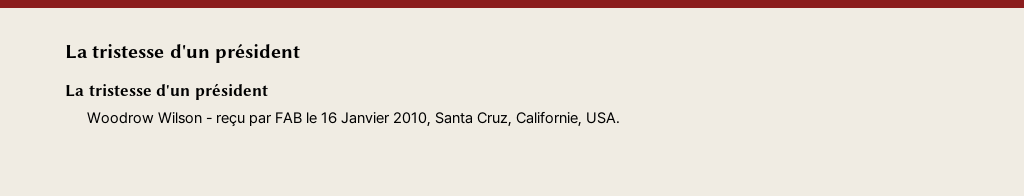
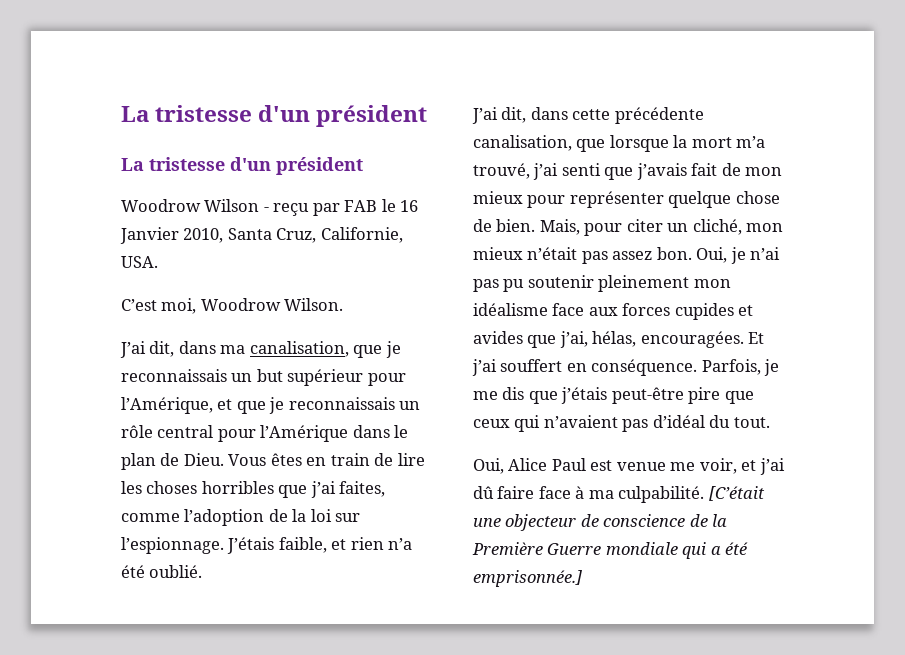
+ C’est moi, Woodrow Wilson.
+ J’ai dit, dans ma canalisation, que je reconnaissais un but supérieur pour l’Amérique, et que je reconnaissais un rôle central pour l’Amérique dans le plan de Dieu. Vous êtes en train de lire les choses horribles que j’ai faites, comme l’adoption de la loi sur l’espionnage. J’étais faible, et rien n’a été oublié.
+ J’ai dit, dans cette précédente canalisation, que lorsque la mort m’a trouvé, j’ai senti que j’avais fait de mon mieux pour représenter quelque chose de bien. Mais, pour citer un cliché, mon mieux n’était pas assez bon. Oui, je n’ai pas pu soutenir pleinement mon idéalisme face aux forces cupides et avides que j’ai, hélas, encouragées. Et j’ai souffert en conséquence. Parfois, je me dis que j’étais peut-être pire que ceux qui n’avaient pas d’idéal du tout.
+ Oui, Alice Paul est venue me voir, et j’ai dû faire face à ma culpabilité. [C’était une objecteur de conscience de la Première Guerre mondiale qui a été emprisonnée.]

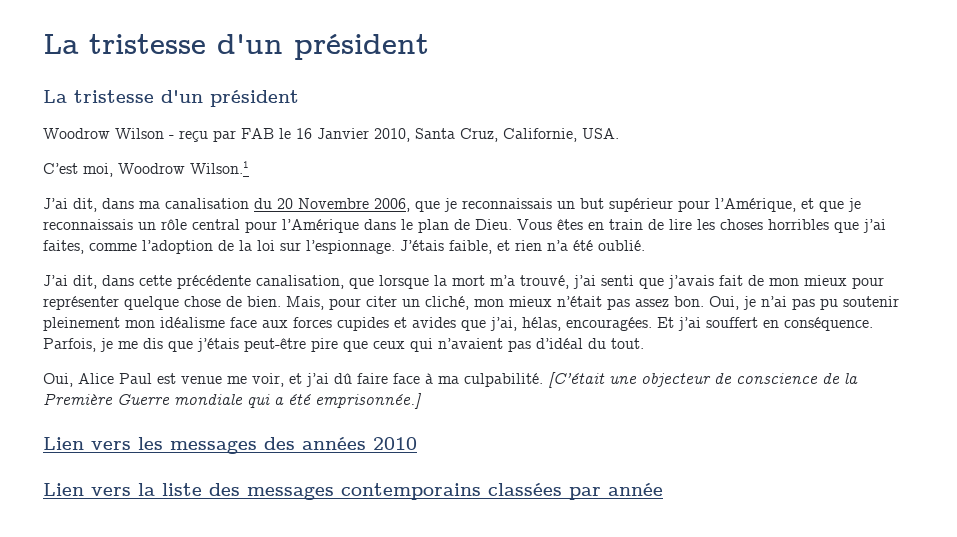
- C’est moi, Woodrow Wilson.
+ C’est moi, Woodrow Wilson.1
- J’ai dit, dans ma canalisation, que je reconnaissais un but supérieur pour l’Amérique, et que je reconnaissais un rôle central pour l’Amérique dans le plan de Dieu.
+ J’ai dit, dans ma canalisation du 20 Novembre 2006, que je reconnaissais un but supérieur pour l’Amérique, et que je reconnaissais un rôle central pour l’Amérique dans le plan de Dieu.
+ Lien vers les messages des années 2010
+ Lien vers la liste des messages contemporains classées par année

